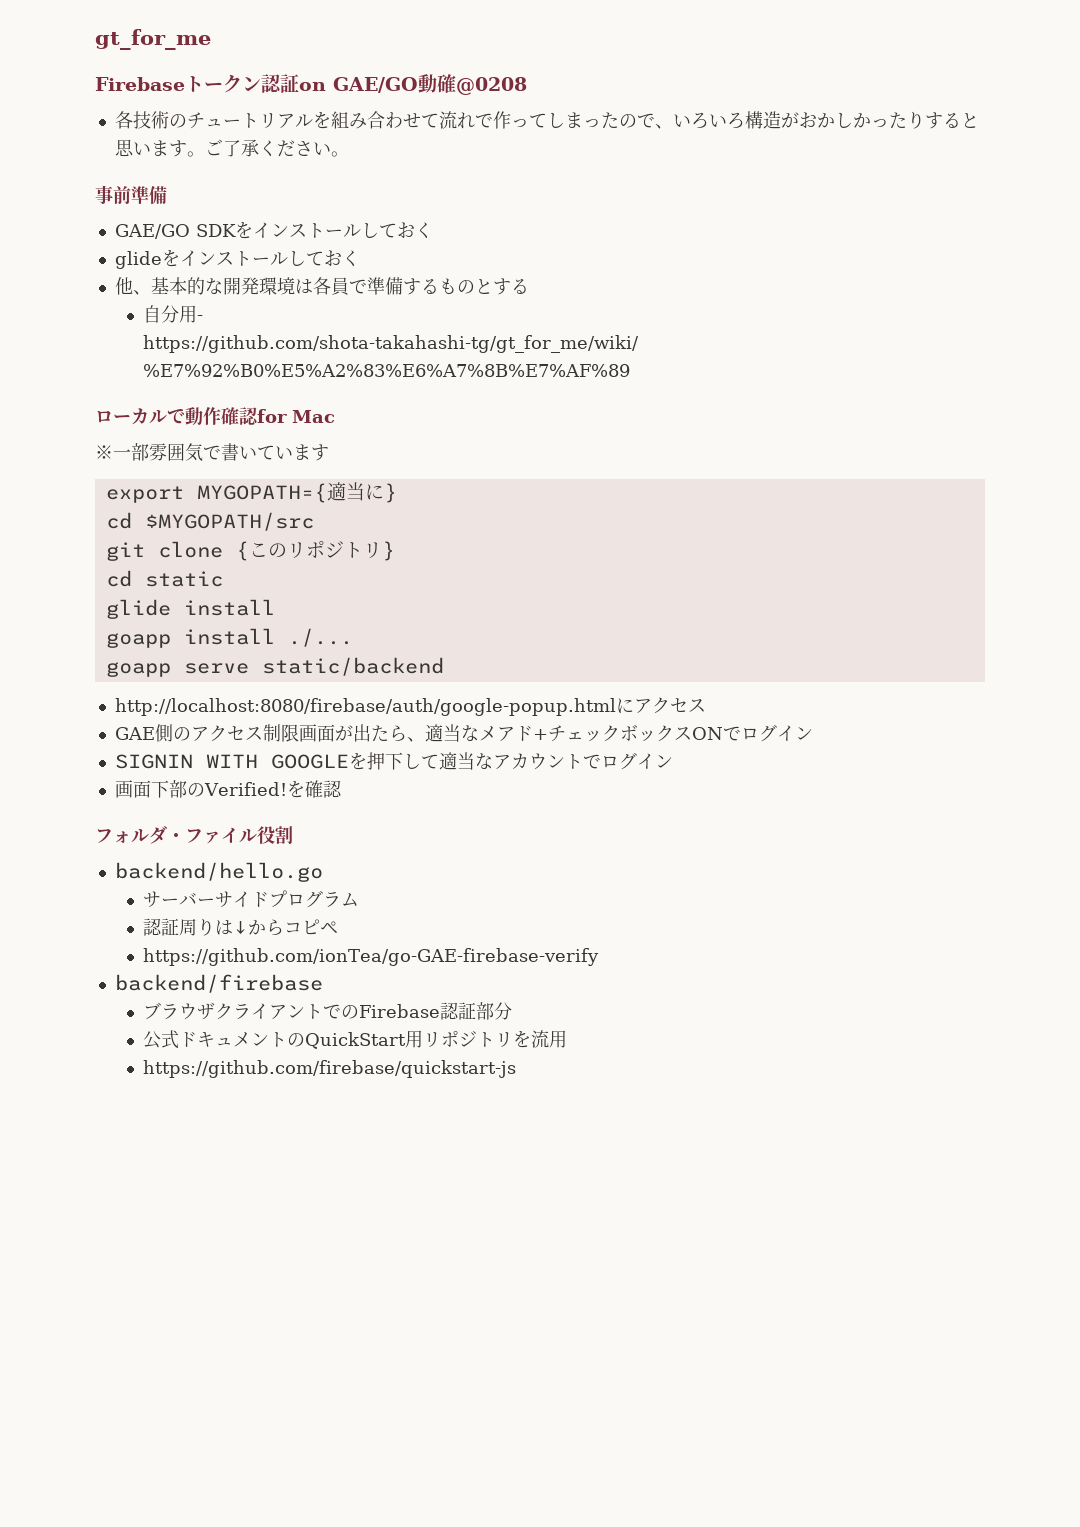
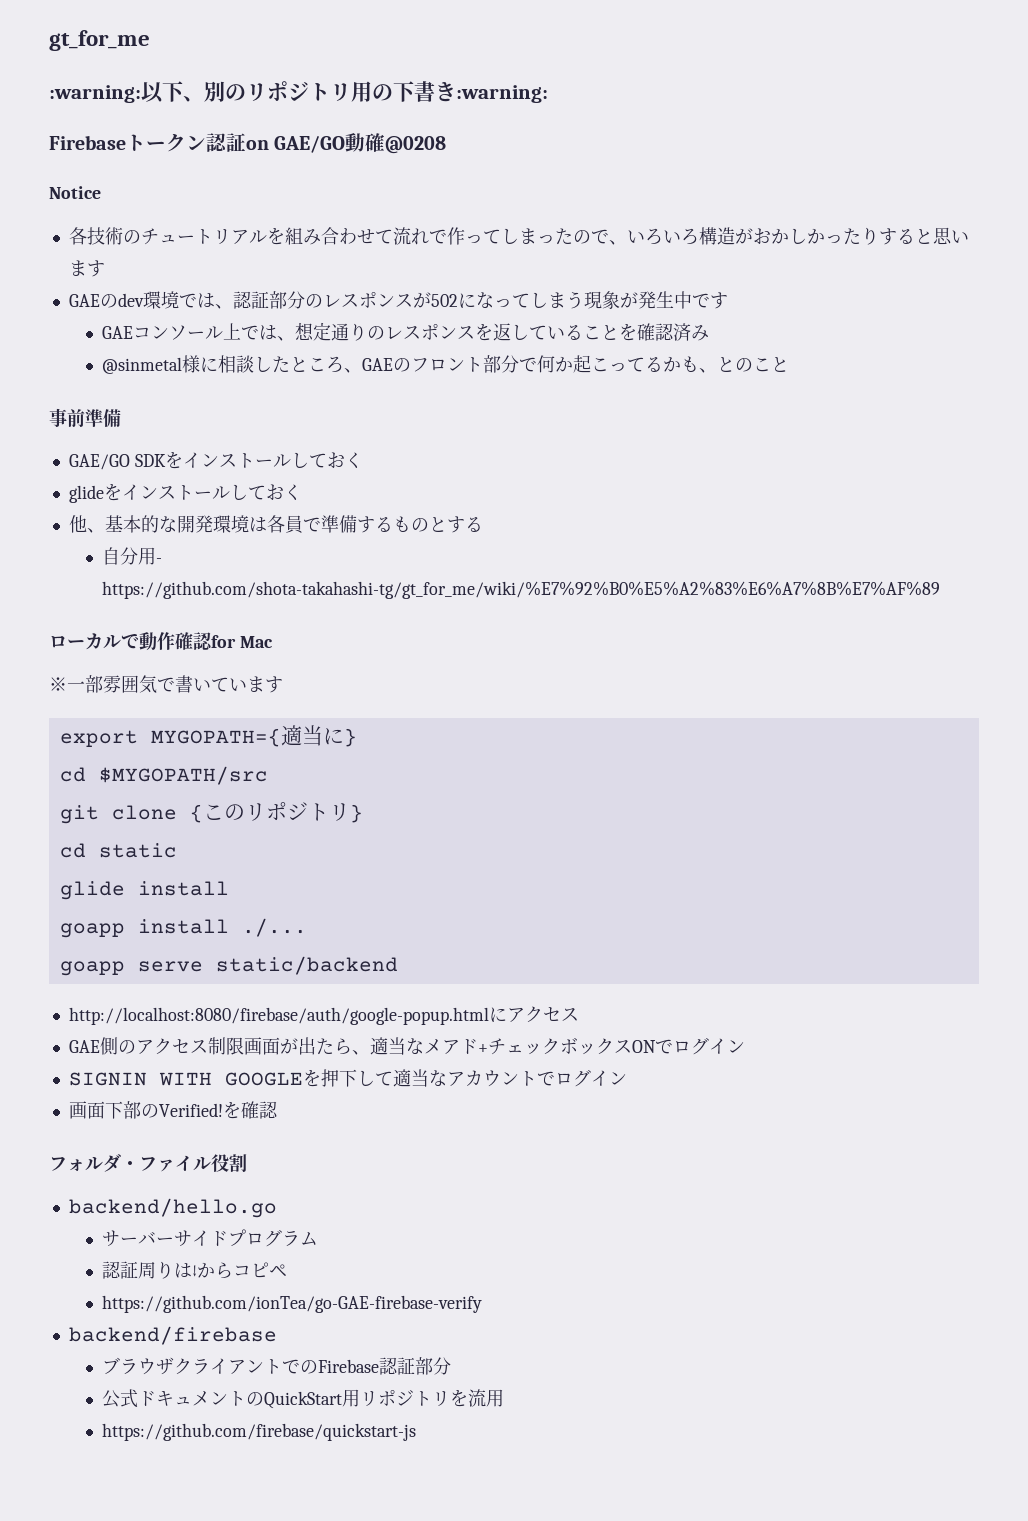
+ :warning:以下、別のリポジトリ用の下書き:warning:
+ Notice
- 各技術のチュートリアルを組み合わせて流れで作ってしまったので、いろいろ構造がおかしかったりすると思います。ご了承ください。
+ 各技術のチュートリアルを組み合わせて流れで作ってしまったので、いろいろ構造がおかしかったりすると思います
+ GAEのdev環境では、認証部分のレスポンスが502になってしまう現象が発生中です
+ GAEコンソール上では、想定通りのレスポンスを返していることを確認済み
+ @sinmetal様に相談したところ、GAEのフロント部分で何か起こってるかも、とのこと

